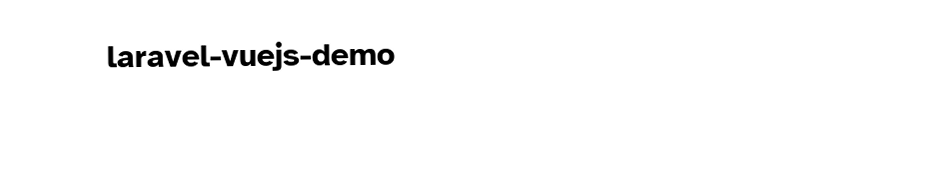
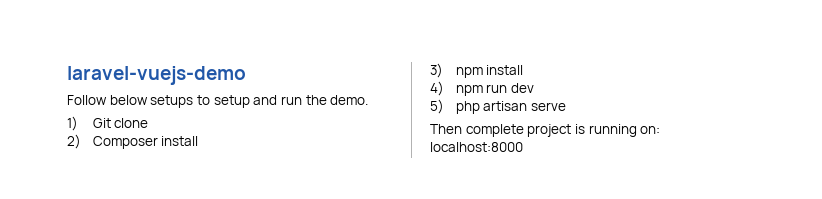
+ Follow below setups to setup and run the demo.
+ 1) Git clone
+ 2) Composer install
+ 3) npm install
+ 4) npm run dev
+ 5) php artisan serve
+ Then complete project is running on: localhost:8000

